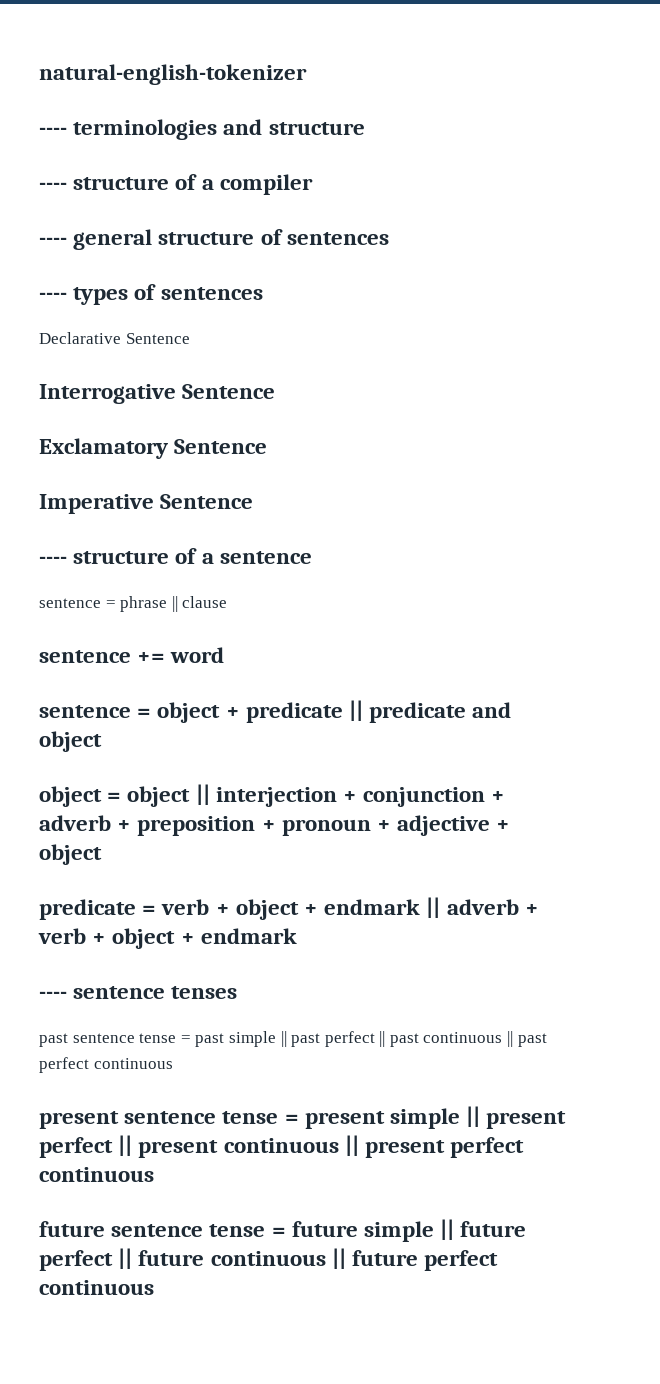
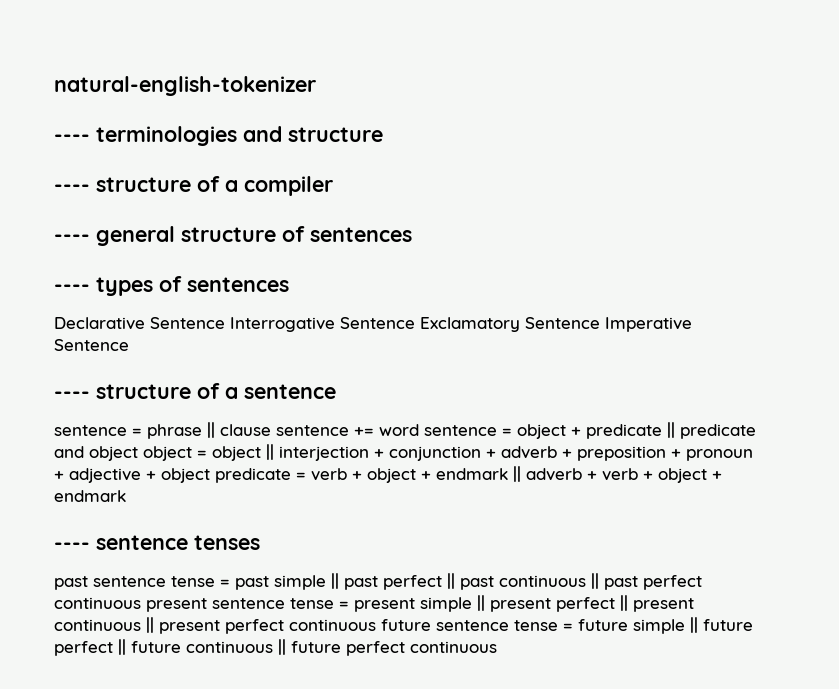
- Declarative Sentence
- Interrogative Sentence
- Exclamatory Sentence
- Imperative Sentence
+ Declarative Sentence Interrogative Sentence Exclamatory Sentence Imperative Sentence
- sentence = phrase || clause
- sentence += word
- sentence = object + predicate || predicate and object
- object = object || interjection + conjunction + adverb + preposition + pronoun + adjective + object
- predicate = verb + object + endmark || adverb + verb + object + endmark
+ sentence = phrase || clause sentence += word sentence = object + predicate || predicate and object object = object || interjection + conjunction + adverb + preposition + pronoun + adjective + object predicate = verb + object + endmark || adverb + verb + object + endmark
- past sentence tense = past simple || past perfect || past continuous || past perfect continuous
- present sentence tense = present simple || present perfect || present continuous || present perfect continuous
- future sentence tense = future simple || future perfect || future continuous || future perfect continuous
+ past sentence tense = past simple || past perfect || past continuous || past perfect continuous present sentence tense = present simple || present perfect || present continuous || present perfect continuous future sentence tense = future simple || future perfect || future continuous || future perfect continuous

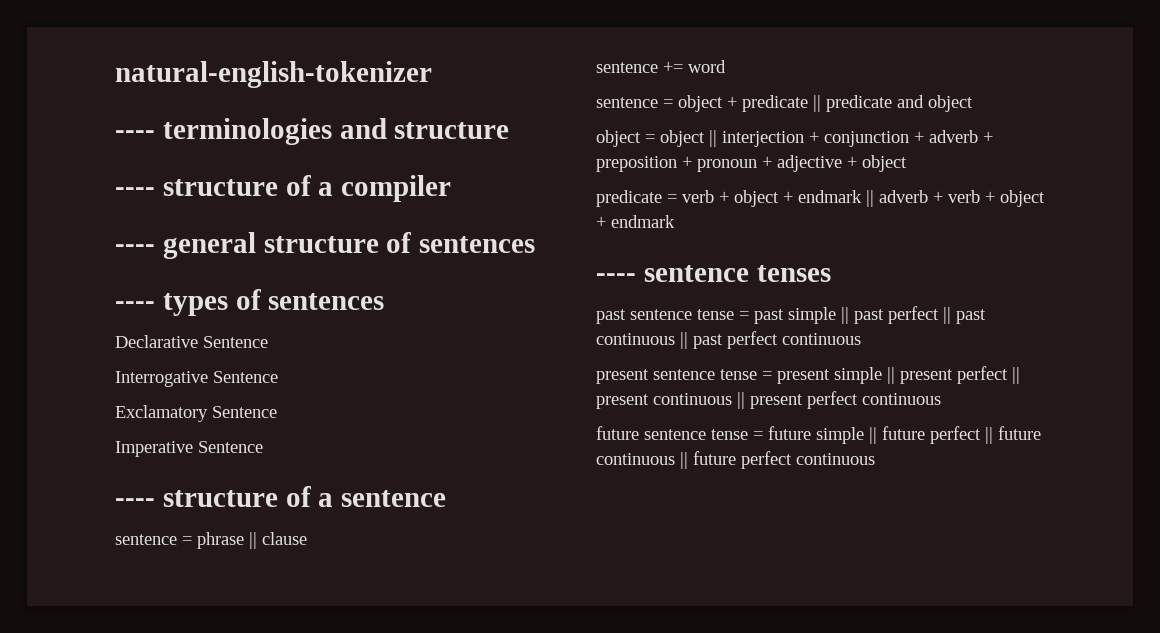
- Declarative Sentence Interrogative Sentence Exclamatory Sentence Imperative Sentence
+ Declarative Sentence
+ Interrogative Sentence
+ Exclamatory Sentence
+ Imperative Sentence
- sentence = phrase || clause sentence += word sentence = object + predicate || predicate and object object = object || interjection + conjunction + adverb + preposition + pronoun + adjective + object predicate = verb + object + endmark || adverb + verb + object + endmark
+ sentence = phrase || clause
+ sentence += word
+ sentence = object + predicate || predicate and object
+ object = object || interjection + conjunction + adverb + preposition + pronoun + adjective + object
+ predicate = verb + object + endmark || adverb + verb + object + endmark
- past sentence tense = past simple || past perfect || past continuous || past perfect continuous present sentence tense = present simple || present perfect || present continuous || present perfect continuous future sentence tense = future simple || future perfect || future continuous || future perfect continuous
+ past sentence tense = past simple || past perfect || past continuous || past perfect continuous
+ present sentence tense = present simple || present perfect || present continuous || present perfect continuous
+ future sentence tense = future simple || future perfect || future continuous || future perfect continuous

